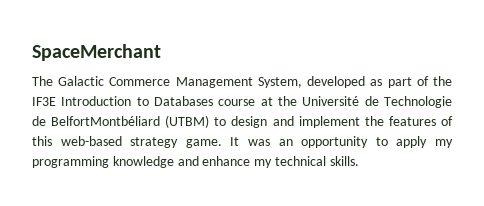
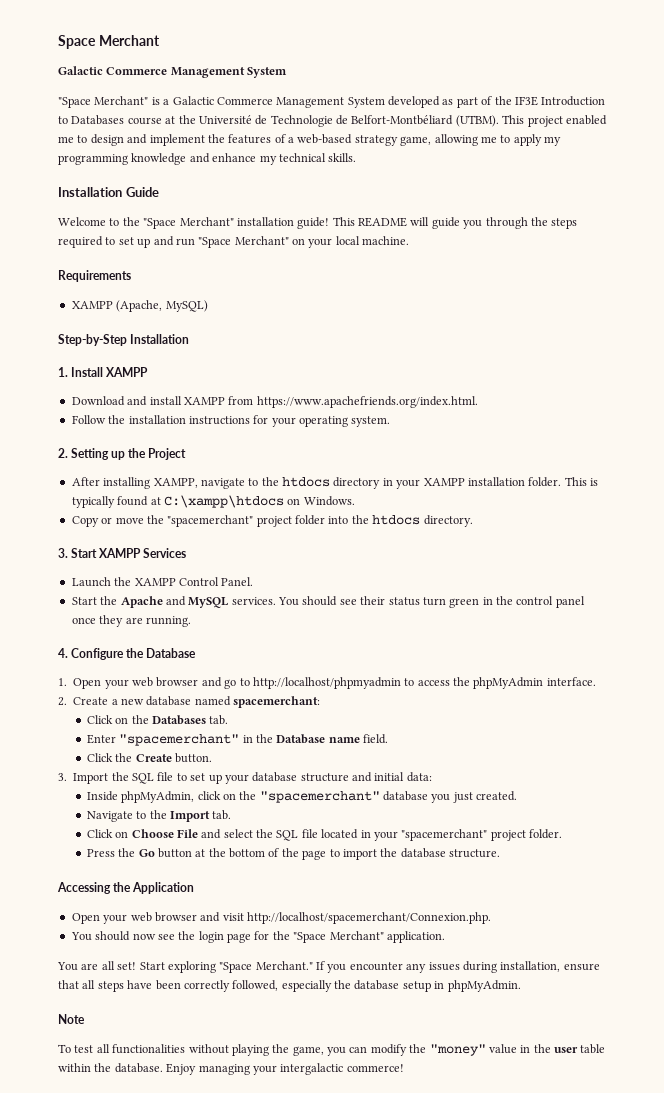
- SpaceMerchant
- The Galactic Commerce Management System, developed as part of the IF3E Introduction to Databases course at the Université de Technologie de BelfortMontbéliard (UTBM) to design and implement the features of this web-based strategy game. It was an opportunity to apply my programming knowledge and enhance my technical skills.
+ Space Merchant
+ Galactic Commerce Management System
+ "Space Merchant" is a Galactic Commerce Management System developed as part of the IF3E Introduction to Databases course at the Université de Technologie de Belfort-Montbéliard (UTBM). This project enabled me to design and implement the features of a web-based strategy game, allowing me to apply my programming knowledge and enhance my technical skills.
+ Installation Guide
+ Welcome to the "Space Merchant" installation guide! This README will guide you through the steps required to set up and run "Space Merchant" on your local machine.
+ Requirements
+ XAMPP (Apache, MySQL)
+ Step-by-Step Installation
+ 1. Install XAMPP
+ Download and install XAMPP from https://www.apachefriends.org/index.html.
+ Follow the installation instructions for your operating system.
+ 2. Setting up the Project
+ After installing XAMPP, navigate to the htdocs directory in your XAMPP installation folder. This is typically found at C:\xampp\htdocs on Windows.
+ Copy or move the "spacemerchant" project folder into the htdocs directory.
+ 3. Start XAMPP Services
+ Launch the XAMPP Control Panel.
+ Start the Apache and MySQL services. You should see their status turn green in the control panel once they are running.
+ 4. Configure the Database
+ 1. Open your web browser and go to http://localhost/phpmyadmin to access the phpMyAdmin interface.
+ 2. Create a new database named spacemerchant:
+ Click on the Databases tab.
+ Enter "spacemerchant" in the Database name field.
+ Click the Create button.
+ 3. Import the SQL file to set up your database structure and initial data:
+ Inside phpMyAdmin, click on the "spacemerchant" database you just created.
+ Navigate to the Import tab.
+ Click on Choose File and select the SQL file located in your "spacemerchant" project folder.
+ Press the Go button at the bottom of the page to import the database structure.
+ Accessing the Application
+ Open your web browser and visit http://localhost/spacemerchant/Connexion.php.
+ You should now see the login page for the "Space Merchant" application.
+ You are all set! Start exploring "Space Merchant." If you encounter any issues during installation, ensure that all steps have been correctly followed, especially the database setup in phpMyAdmin.
+ Note
+ To test all functionalities without playing the game, you can modify the "money" value in the user table within the database. Enjoy managing your intergalactic commerce!

